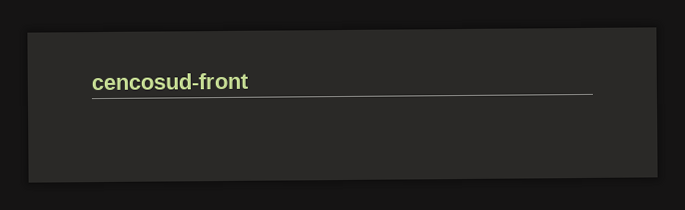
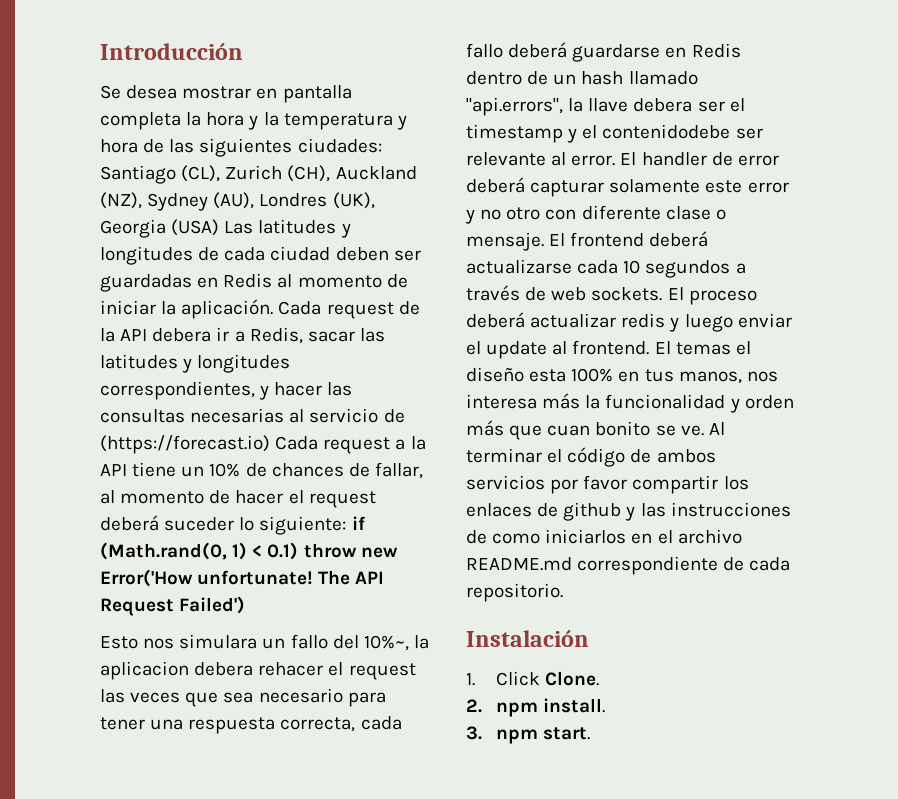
- cencosud-front
+ Introducción
+ Se desea mostrar en pantalla completa la hora y la temperatura y hora de las siguientes ciudades: Santiago (CL), Zurich (CH), Auckland (NZ), Sydney (AU), Londres (UK), Georgia (USA) Las latitudes y longitudes de cada ciudad deben ser guardadas en Redis al momento de iniciar la aplicación. Cada request de la API debera ir a Redis, sacar las latitudes y longitudes correspondientes, y hacer las consultas necesarias al servicio de (https://forecast.io) Cada request a la API tiene un 10% de chances de fallar, al momento de hacer el request deberá suceder lo siguiente: if (Math.rand(0, 1) < 0.1) throw new Error('How unfortunate! The API Request Failed')
+ Esto nos simulara un fallo del 10%~, la aplicacion debera rehacer el request las veces que sea necesario para tener una respuesta correcta, cada fallo deberá guardarse en Redis dentro de un hash llamado "api.errors", la llave debera ser el timestamp y el contenidodebe ser relevante al error. El handler de error deberá capturar solamente este error y no otro con diferente clase o mensaje. El frontend deberá actualizarse cada 10 segundos a través de web sockets. El proceso deberá actualizar redis y luego enviar el update al frontend. El temas el diseño esta 100% en tus manos, nos interesa más la funcionalidad y orden más que cuan bonito se ve. Al terminar el código de ambos servicios por favor compartir los enlaces de github y las instrucciones de como iniciarlos en el archivo README.md correspondiente de cada repositorio.
+ Instalación
+ 1. Click Clone.
+ 2. npm install.
+ 3. npm start.

